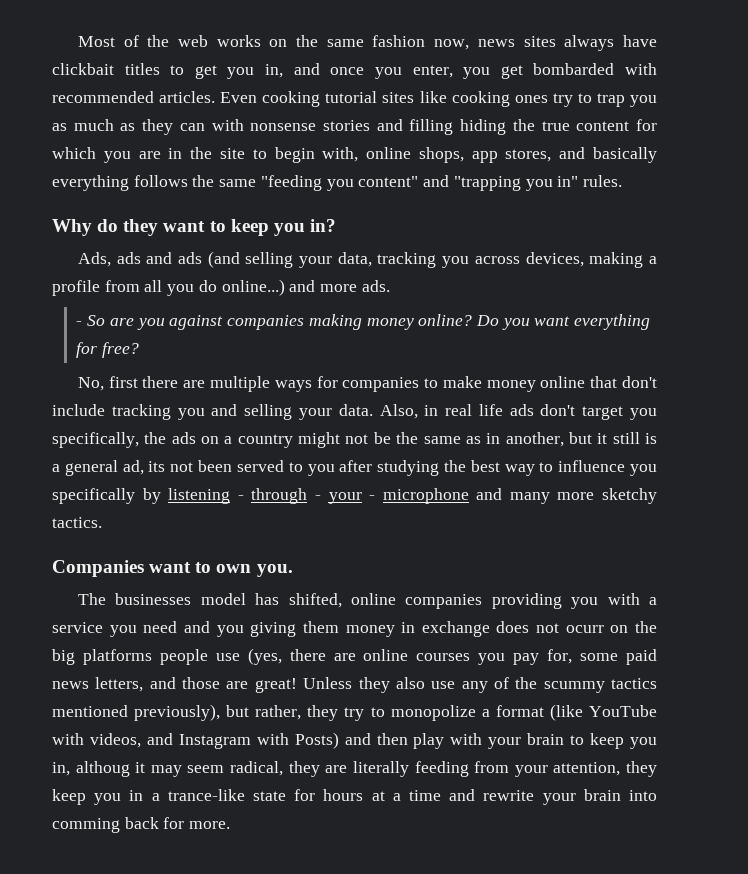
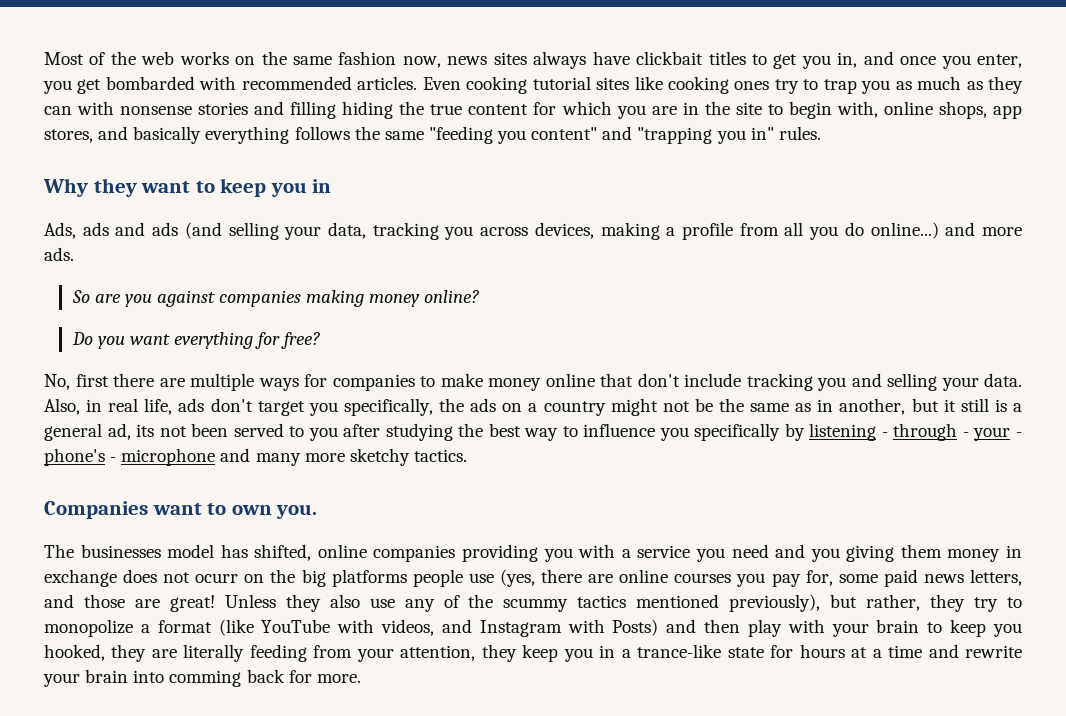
- Why do they want to keep you in?
+ Why they want to keep you in
- - So are you against companies making money online? Do you want everything for free?
+ So are you against companies making money online?
+ Do you want everything for free?
- Also, in real life ads don't target you specifically, the ads on a country might not be the same as in another, but it still is a general ad, its not been served to you after studying the best way to influence you specifically by listening - through - your - microphone and many more sketchy tactics.
+ Also, in real life, ads don't target you specifically, the ads on a country might not be the same as in another, but it still is a general ad, its not been served to you after studying the best way to influence you specifically by listening - through - your - phone's - microphone and many more sketchy tactics.
- Unless they also use any of the scummy tactics mentioned previously), but rather, they try to monopolize a format (like YouTube with videos, and Instagram with Posts) and then play with your brain to keep you in, althoug it may seem radical, they are literally feeding from your attention, they keep you in a trance-like state for hours at a time and rewrite your brain into comming back for more.
+ Unless they also use any of the scummy tactics mentioned previously), but rather, they try to monopolize a format (like YouTube with videos, and Instagram with Posts) and then play with your brain to keep you hooked, they are literally feeding from your attention, they keep you in a trance-like state for hours at a time and rewrite your brain into comming back for more.

